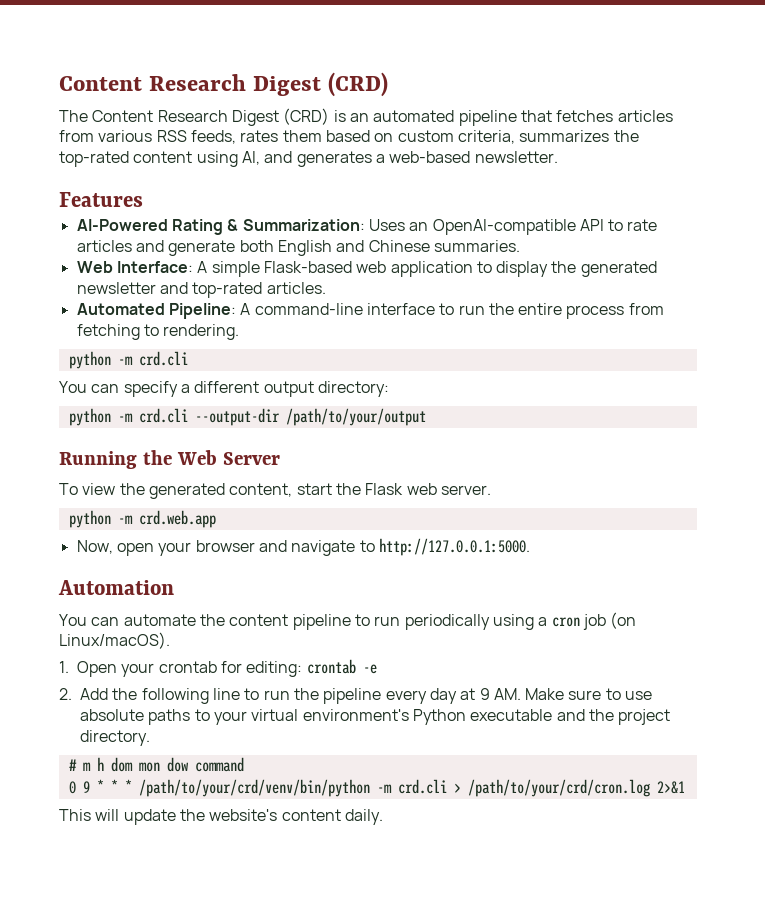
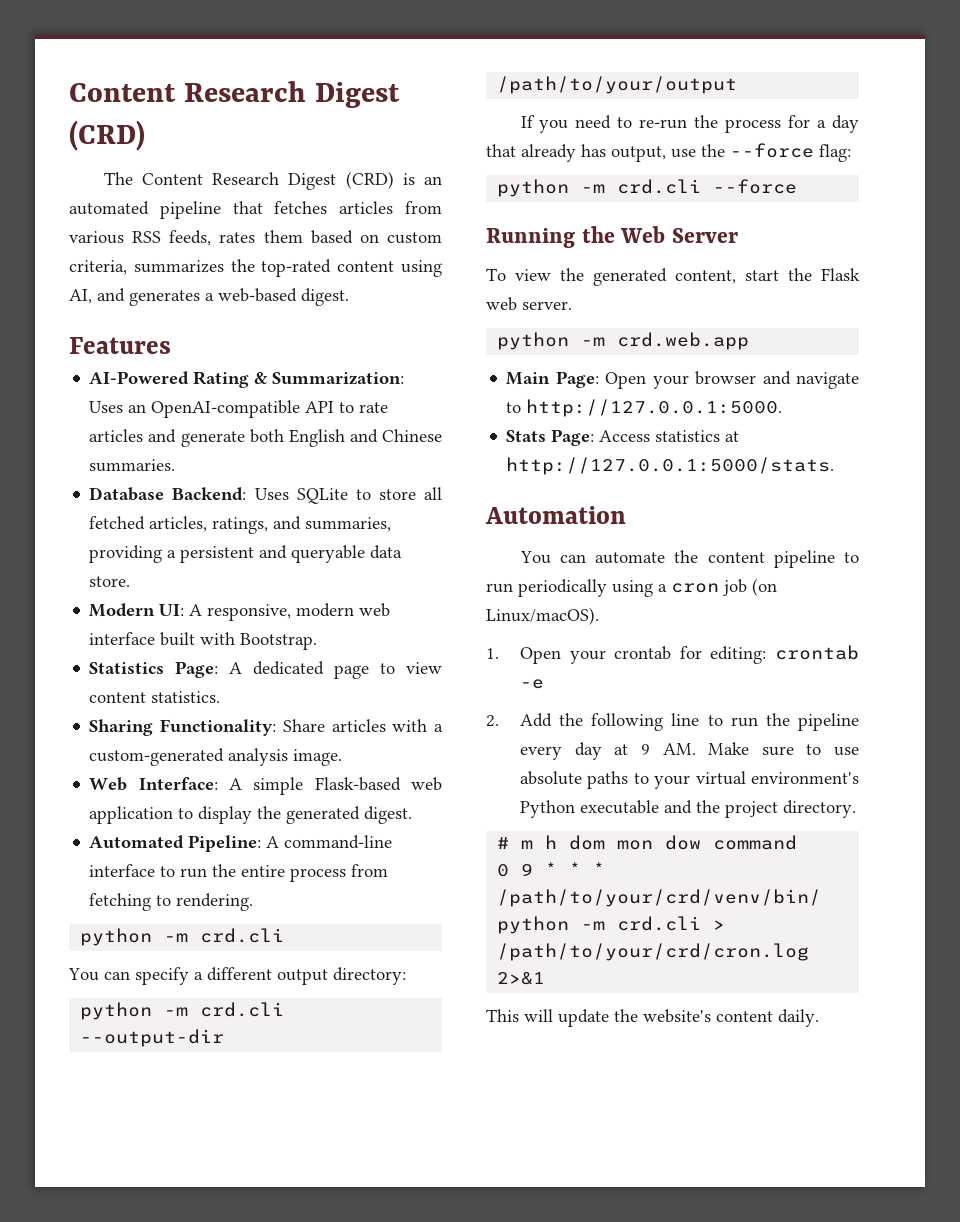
- The Content Research Digest (CRD) is an automated pipeline that fetches articles from various RSS feeds, rates them based on custom criteria, summarizes the top-rated content using AI, and generates a web-based newsletter.
+ The Content Research Digest (CRD) is an automated pipeline that fetches articles from various RSS feeds, rates them based on custom criteria, summarizes the top-rated content using AI, and generates a web-based digest.
+ Database Backend: Uses SQLite to store all fetched articles, ratings, and summaries, providing a persistent and queryable data store.
+ Modern UI: A responsive, modern web interface built with Bootstrap.
+ Statistics Page: A dedicated page to view content statistics.
+ Sharing Functionality: Share articles with a custom-generated analysis image.
- Web Interface: A simple Flask-based web application to display the generated newsletter and top-rated articles.
+ Web Interface: A simple Flask-based web application to display the generated digest.
+ If you need to re-run the process for a day that already has output, use the --force flag:
+ python -m crd.cli --force
- Now, open your browser and navigate to http://127.0.0.1:5000.
+ Main Page: Open your browser and navigate to http://127.0.0.1:5000.
+ Stats Page: Access statistics at http://127.0.0.1:5000/stats.

